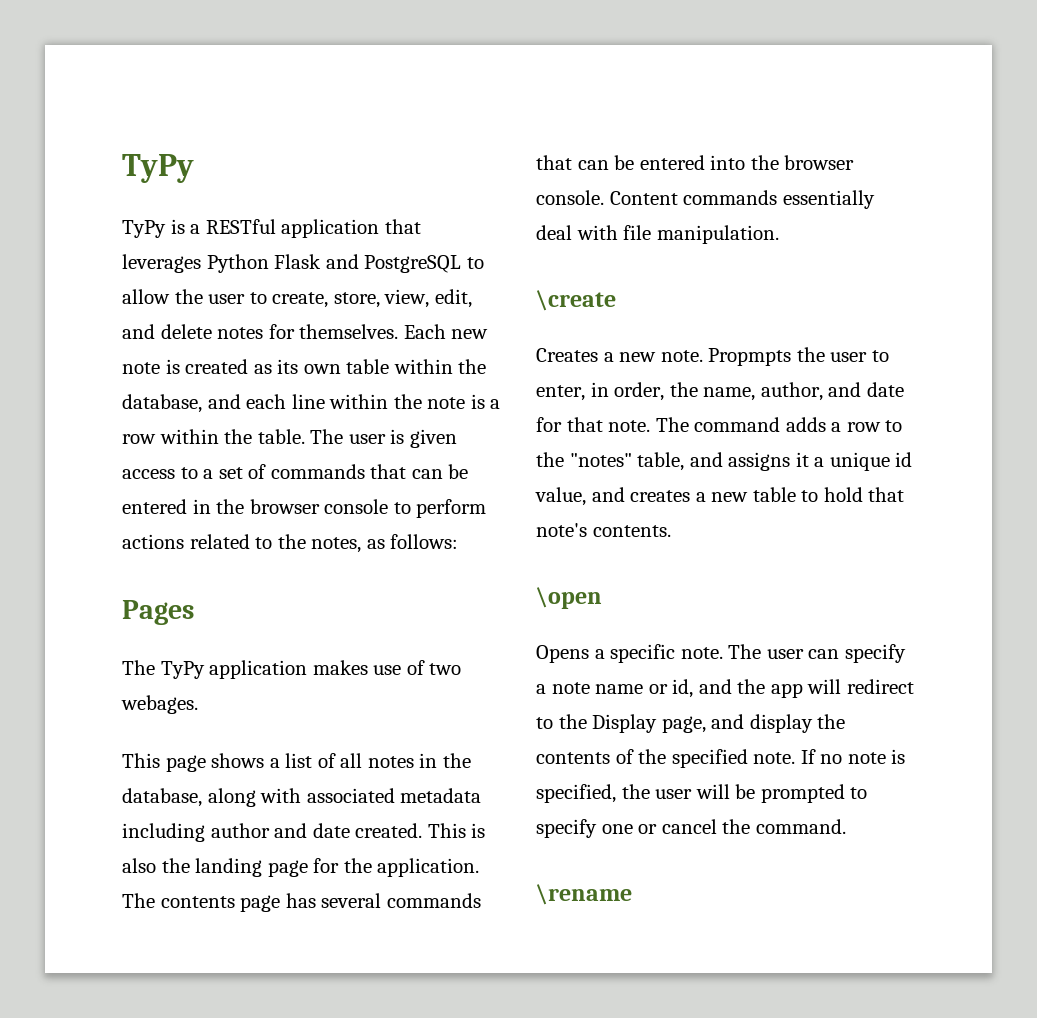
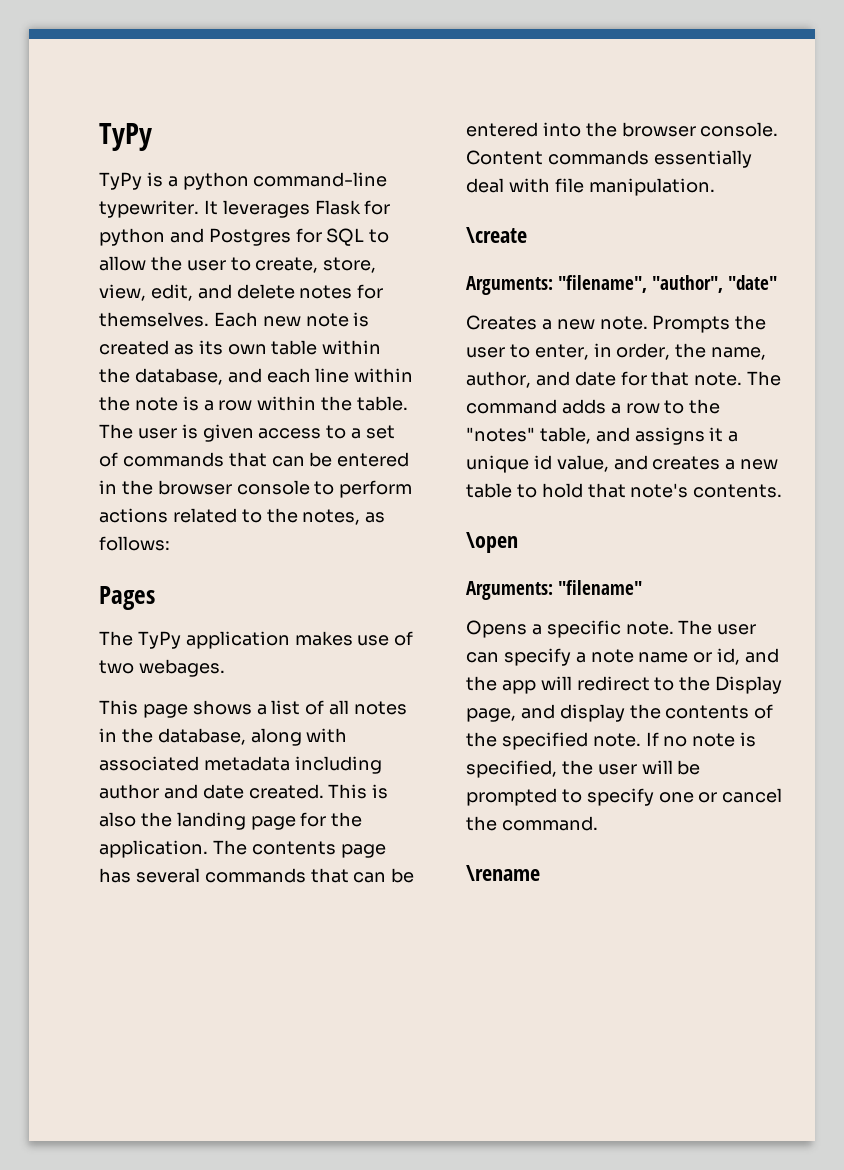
- TyPy is a RESTful application that leverages Python Flask and PostgreSQL to allow the user to create, store, view, edit, and delete notes for themselves.
+ TyPy is a python command-line typewriter. It leverages Flask for python and Postgres for SQL to allow the user to create, store, view, edit, and delete notes for themselves.
+ Arguments: "filename", "author", "date"
- Propmpts the user to enter, in order, the name, author, and date for that note.
+ Prompts the user to enter, in order, the name, author, and date for that note.
+ Arguments: "filename"

